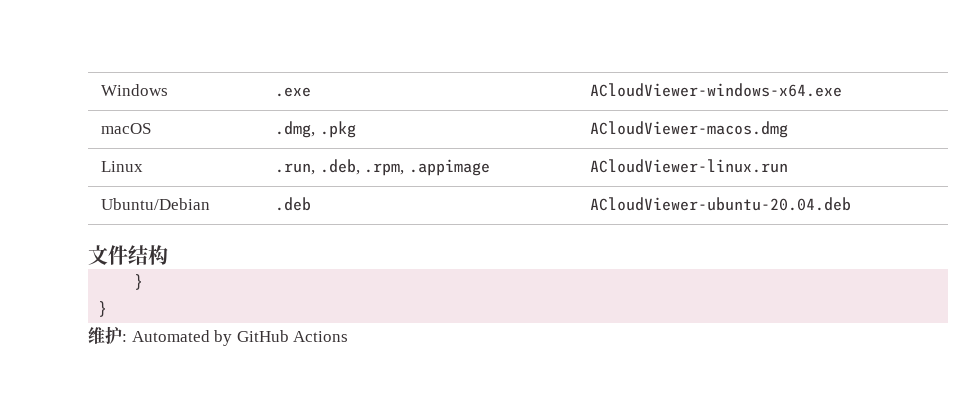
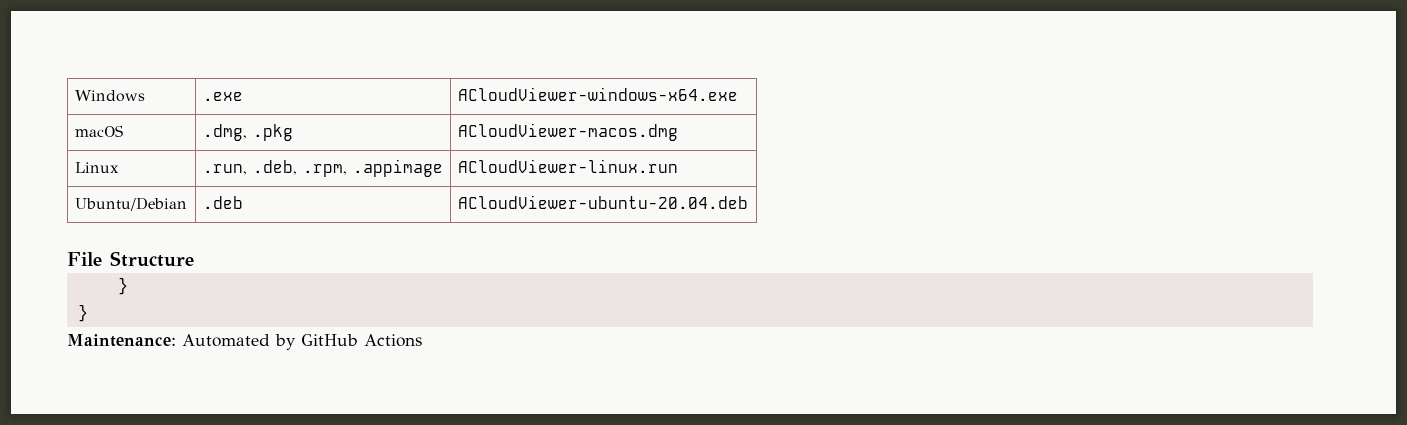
- 文件结构
+ File Structure
- 维护: Automated by GitHub Actions
+ Maintenance: Automated by GitHub Actions

